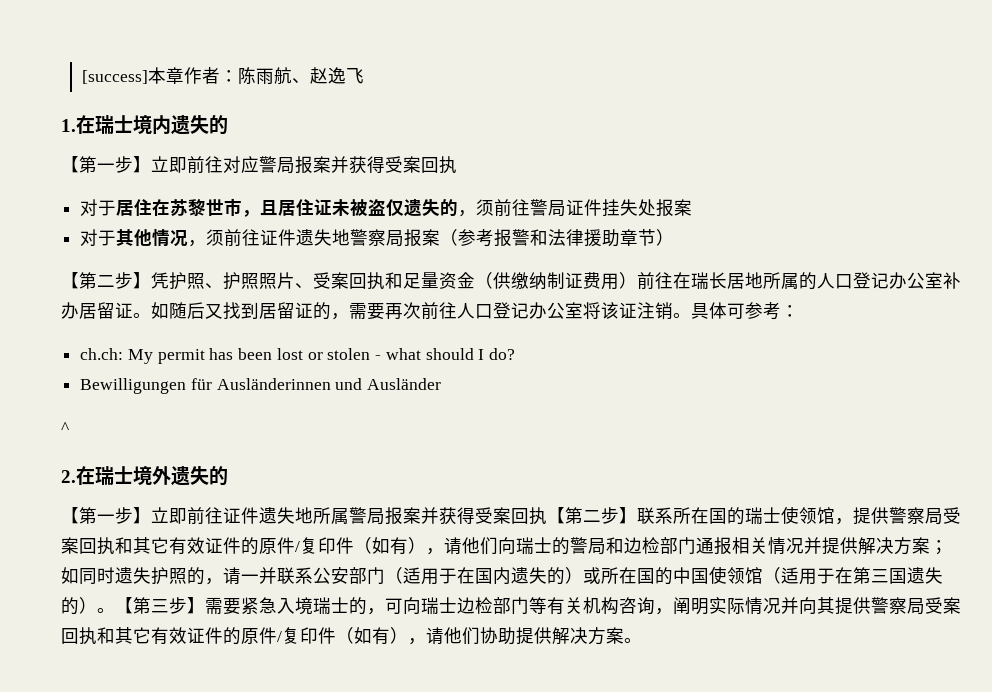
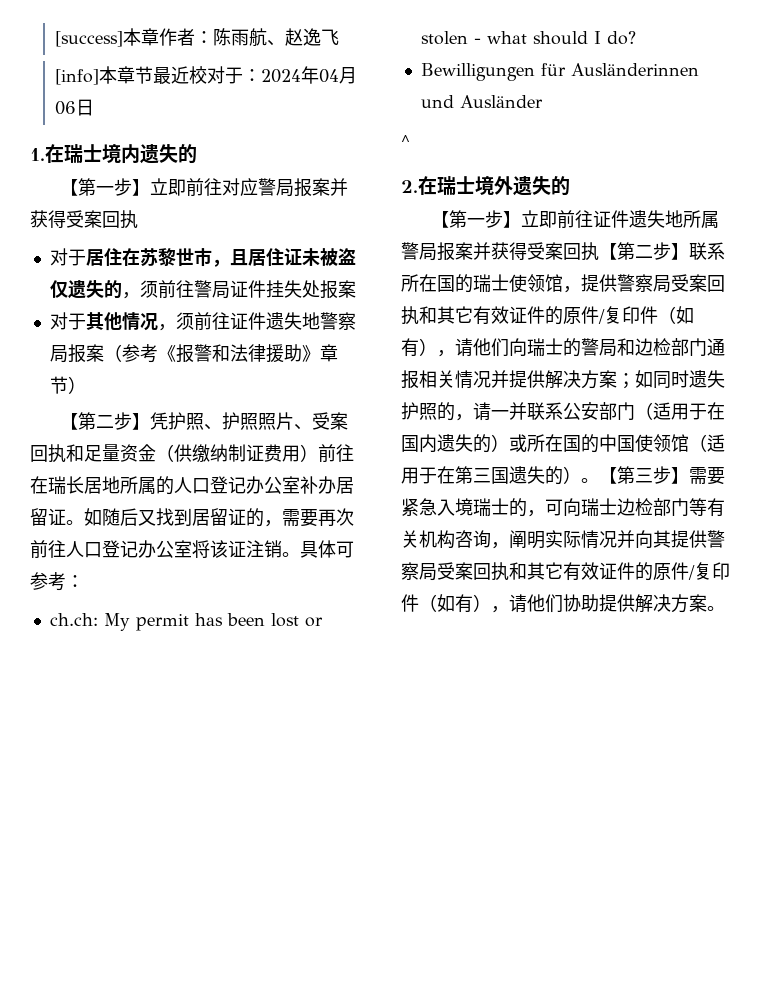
+ [info]本章节最近校对于：2024年04月06日
- 对于其他情况，须前往证件遗失地警察局报案（参考报警和法律援助章节）
+ 对于其他情况，须前往证件遗失地警察局报案（参考《报警和法律援助》章节）

